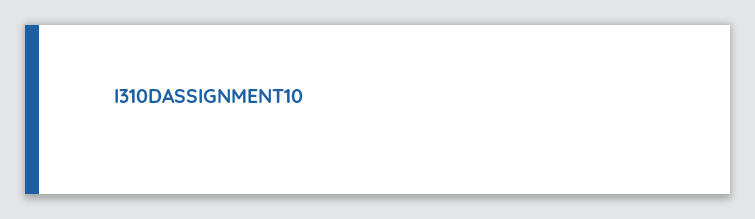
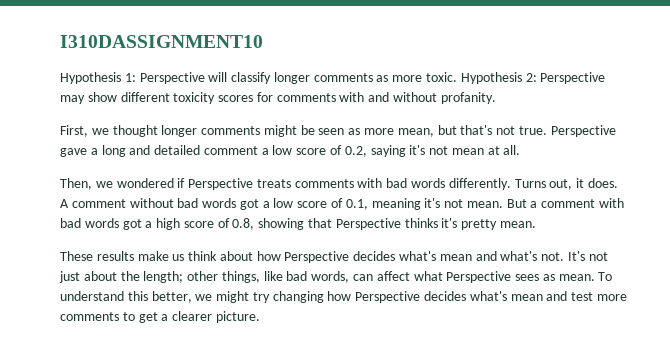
+ Hypothesis 1: Perspective will classify longer comments as more toxic. Hypothesis 2: Perspective may show different toxicity scores for comments with and without profanity.
+ First, we thought longer comments might be seen as more mean, but that's not true. Perspective gave a long and detailed comment a low score of 0.2, saying it's not mean at all.
+ Then, we wondered if Perspective treats comments with bad words differently. Turns out, it does. A comment without bad words got a low score of 0.1, meaning it's not mean. But a comment with bad words got a high score of 0.8, showing that Perspective thinks it's pretty mean.
+ These results make us think about how Perspective decides what's mean and what's not. It's not just about the length; other things, like bad words, can affect what Perspective sees as mean. To understand this better, we might try changing how Perspective decides what's mean and test more comments to get a clearer picture.

